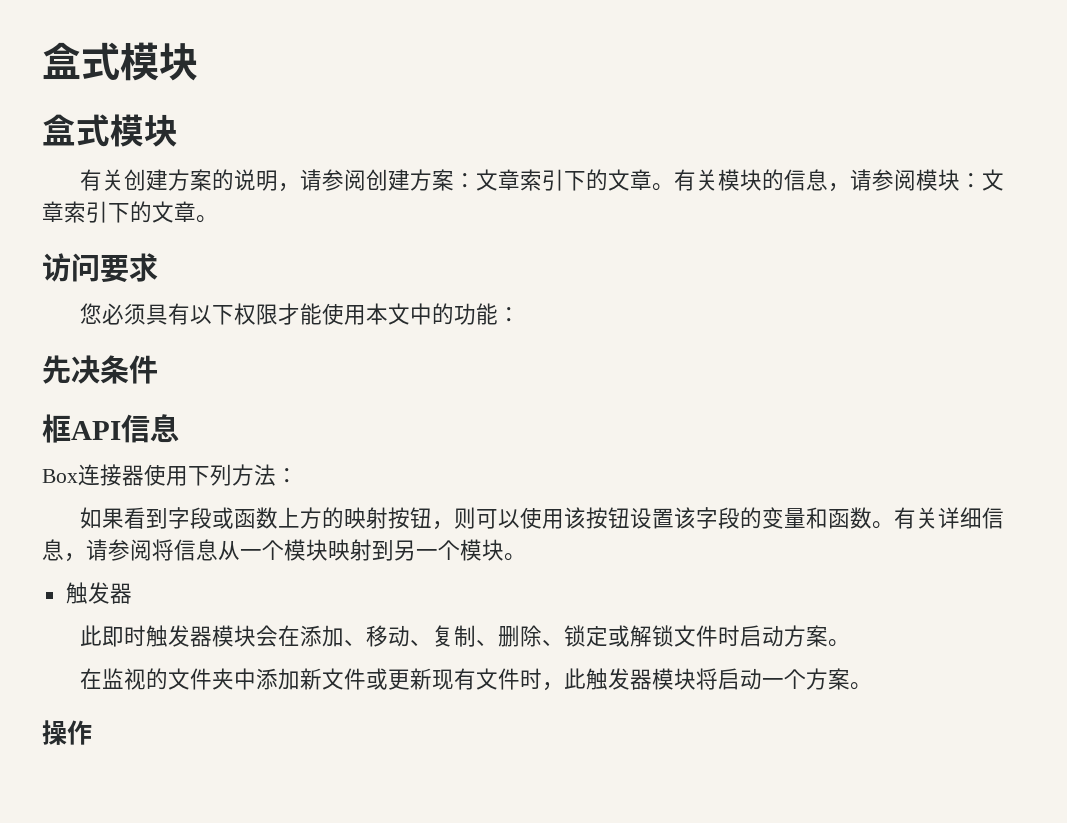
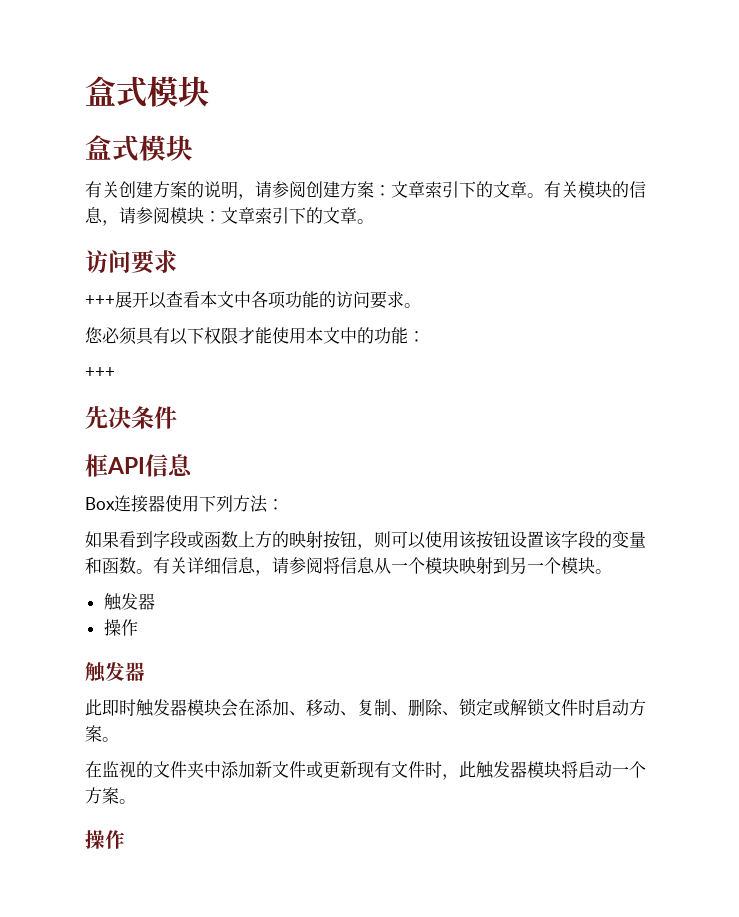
+ +++展开以查看本文中各项功能的访问要求。
  您必须具有以下权限才能使用本文中的功能：
+ +++
  有关详细信息，请参阅将信息从一个模块映射到另一个模块。
+ 触发器
+ 操作

